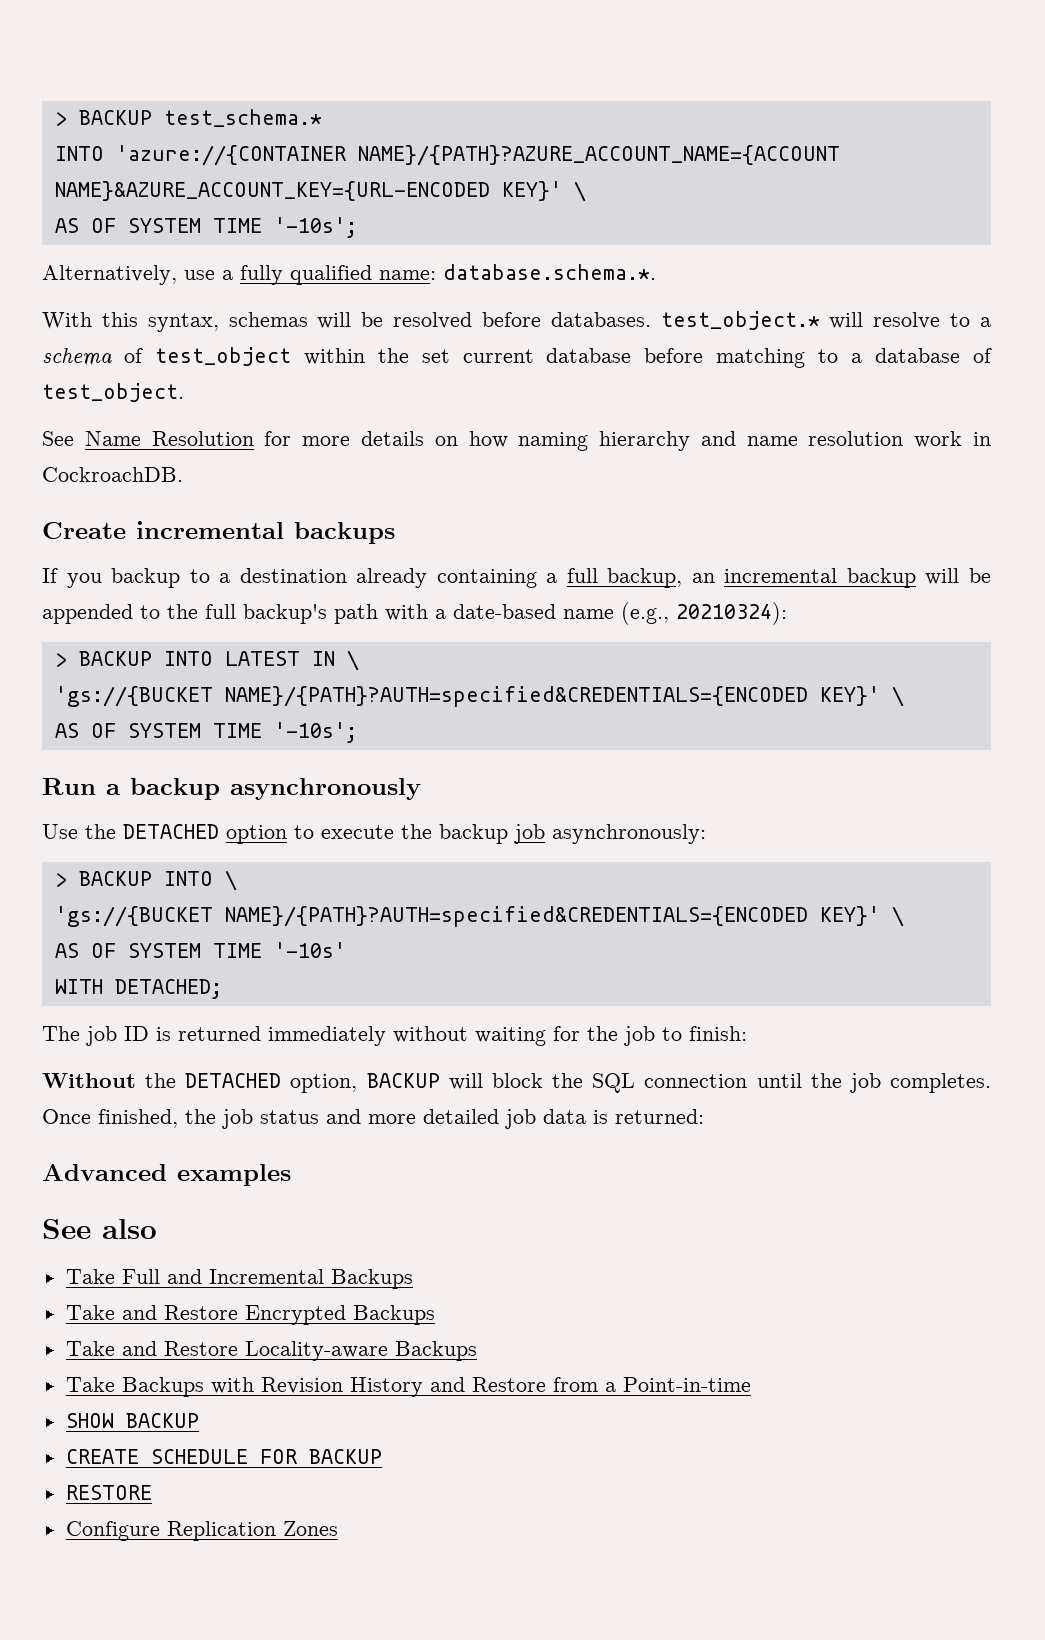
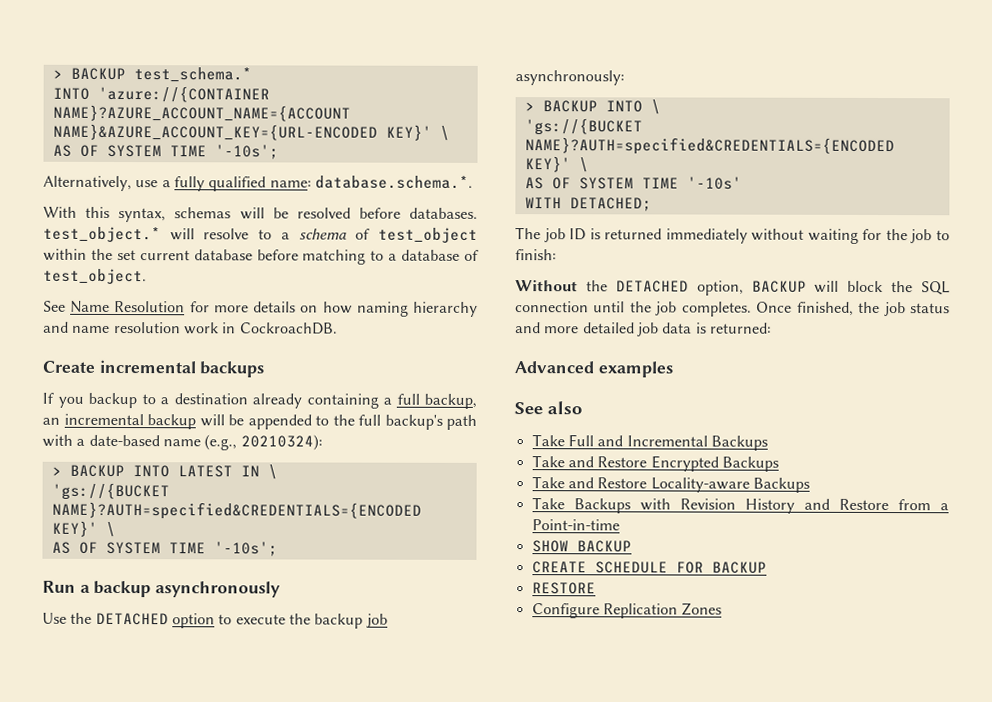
- INTO 'azure://{CONTAINER NAME}/{PATH}?AZURE_ACCOUNT_NAME={ACCOUNT NAME}&AZURE_ACCOUNT_KEY={URL-ENCODED KEY}' \
+ INTO 'azure://{CONTAINER NAME}?AZURE_ACCOUNT_NAME={ACCOUNT NAME}&AZURE_ACCOUNT_KEY={URL-ENCODED KEY}' \
  > BACKUP INTO LATEST IN \
- 'gs://{BUCKET NAME}/{PATH}?AUTH=specified&CREDENTIALS={ENCODED KEY}' \
+ 'gs://{BUCKET NAME}?AUTH=specified&CREDENTIALS={ENCODED KEY}' \
  > BACKUP INTO \
- 'gs://{BUCKET NAME}/{PATH}?AUTH=specified&CREDENTIALS={ENCODED KEY}' \
+ 'gs://{BUCKET NAME}?AUTH=specified&CREDENTIALS={ENCODED KEY}' \

